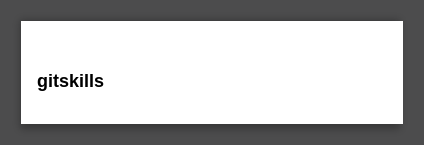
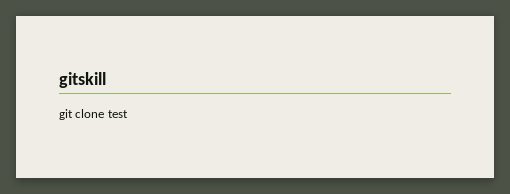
- gitskills
+ gitskill
+ git clone test

